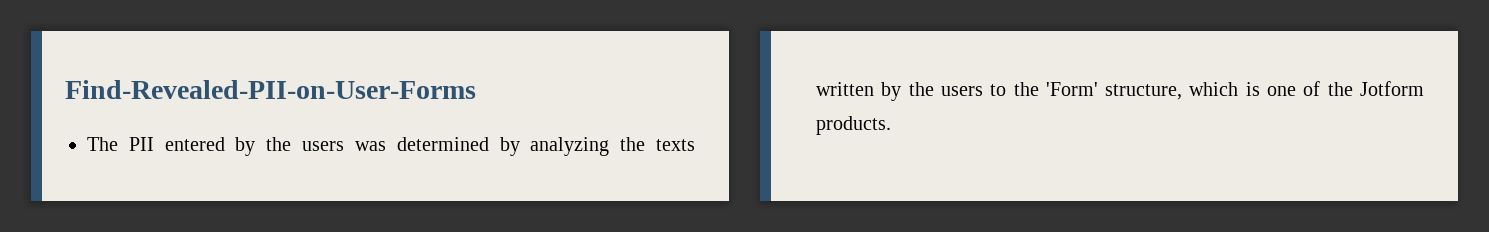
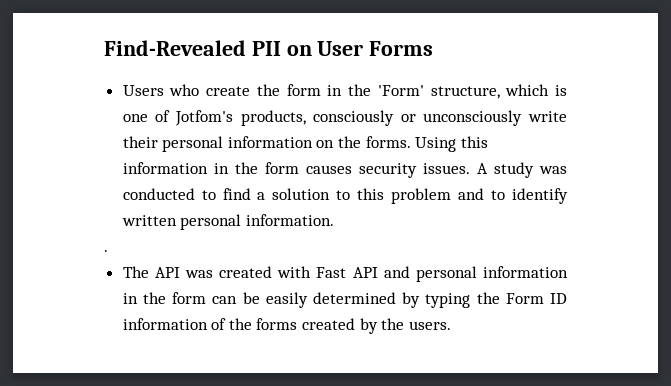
- Find-Revealed-PII-on-User-Forms
- The PII entered by the users was determined by analyzing the texts written by the users to the 'Form' structure, which is one of the Jotform products.
+ Find-Revealed PII on User Forms
+ Users who create the form in the 'Form' structure, which is one of Jotfom's products, consciously or unconsciously write their personal information on the forms. Using this information in the form causes security issues. A study was conducted to find a solution to this problem and to identify written personal information.
+ .
+ The API was created with Fast API and personal information in the form can be easily determined by typing the Form ID information of the forms created by the users.

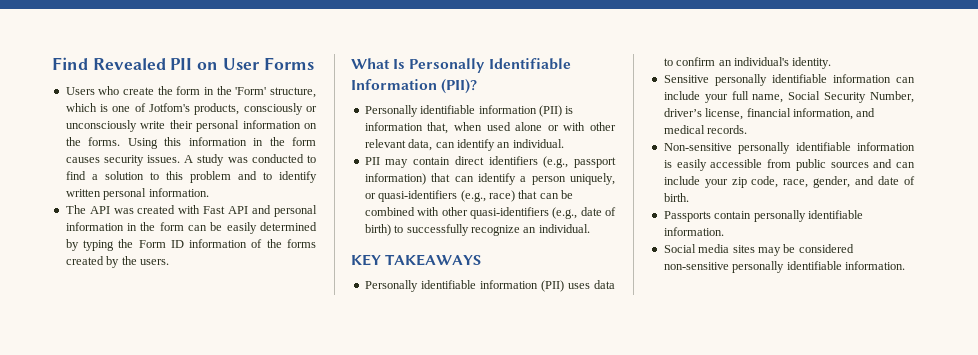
- Find-Revealed PII on User Forms
+ Find Revealed PII on User Forms
- .
+ What Is Personally Identifiable Information (PII)?
+ Personally identifiable information (PII) is information that, when used alone or with other relevant data, can identify an individual.
+ PII may contain direct identifiers (e.g., passport information) that can identify a person uniquely, or quasi-identifiers (e.g., race) that can be combined with other quasi-identifiers (e.g., date of birth) to successfully recognize an individual.
+ KEY TAKEAWAYS
+ Personally identifiable information (PII) uses data to confirm an individual's identity.
+ Sensitive personally identifiable information can include your full name, Social Security Number, driver’s license, financial information, and medical records.
+ Non-sensitive personally identifiable information is easily accessible from public sources and can include your zip code, race, gender, and date of birth.
+ Passports contain personally identifiable information.
+ Social media sites may be considered non-sensitive personally identifiable information.

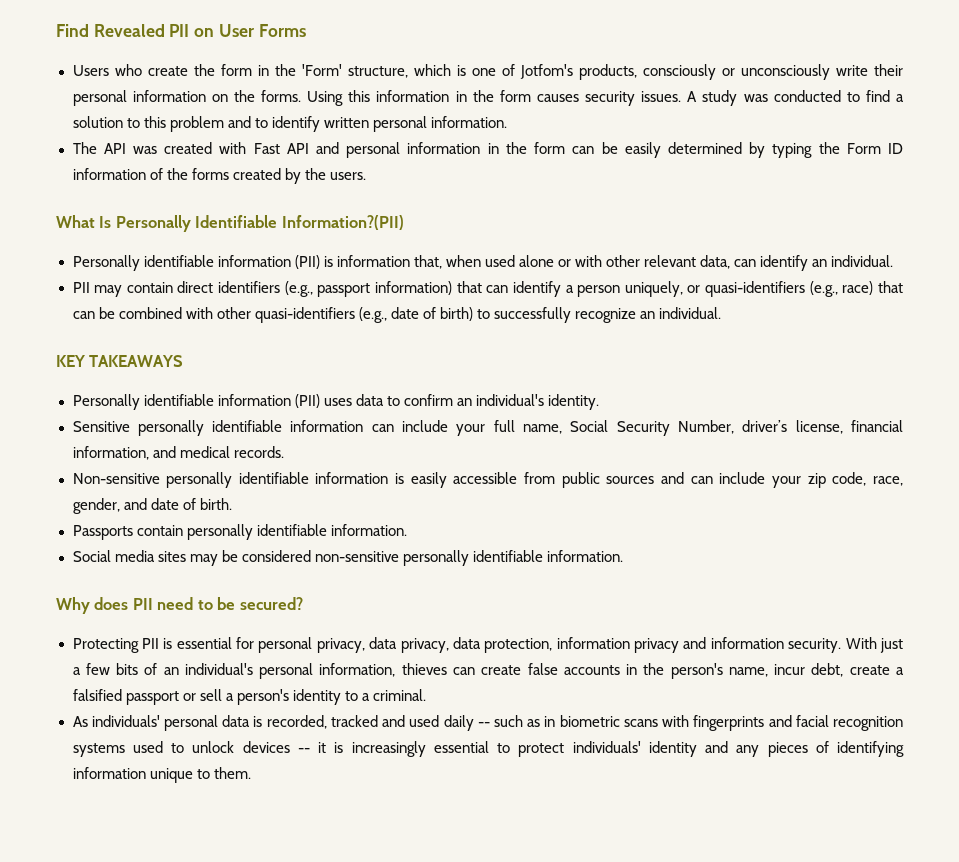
- What Is Personally Identifiable Information (PII)?
+ What Is Personally Identifiable Information?(PII)
+ Why does PII need to be secured?
+ Protecting PII is essential for personal privacy, data privacy, data protection, information privacy and information security. With just a few bits of an individual's personal information, thieves can create false accounts in the person's name, incur debt, create a falsified passport or sell a person's identity to a criminal.
+ As individuals' personal data is recorded, tracked and used daily -- such as in biometric scans with fingerprints and facial recognition systems used to unlock devices -- it is increasingly essential to protect individuals' identity and any pieces of identifying information unique to them.

